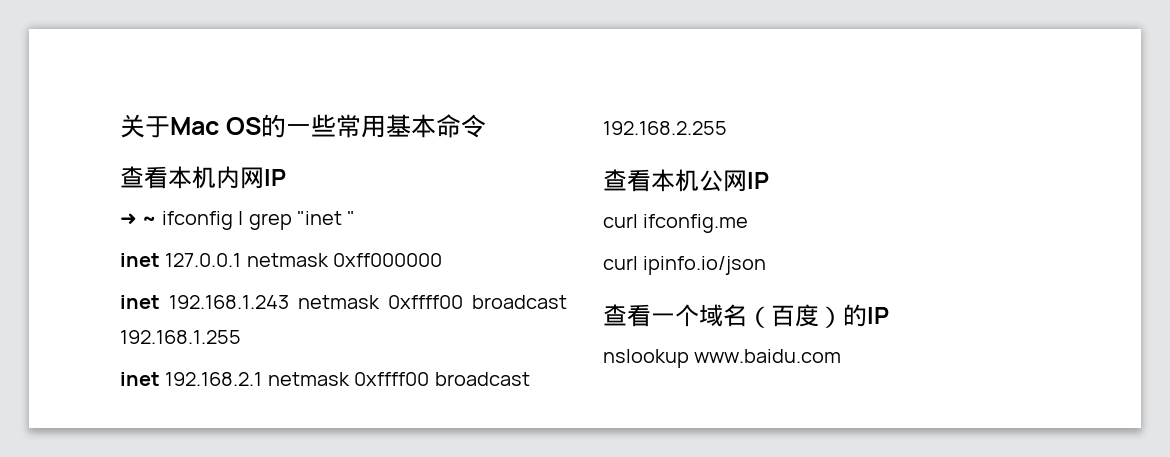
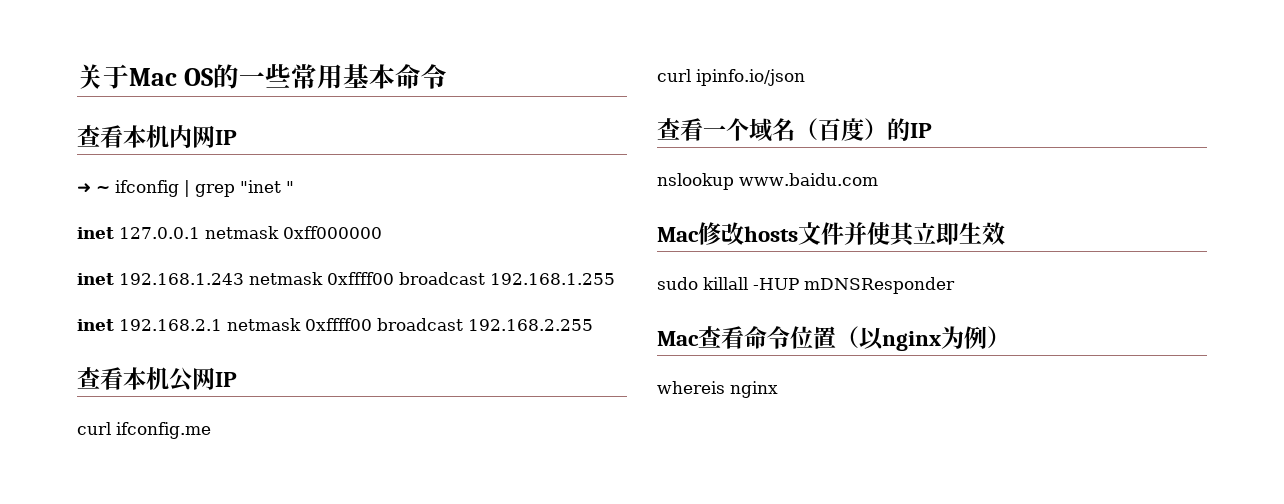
+ Mac修改hosts文件并使其立即生效
+ sudo killall -HUP mDNSResponder
+ Mac查看命令位置（以nginx为例）
+ whereis nginx

